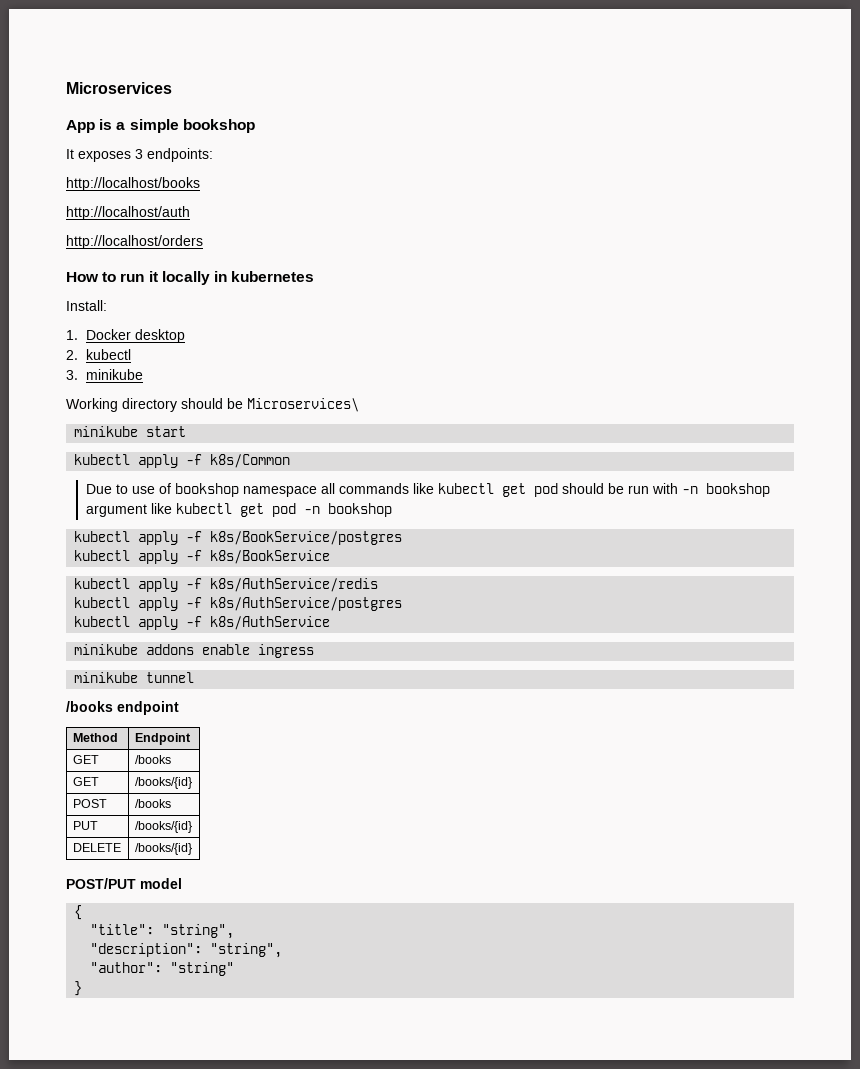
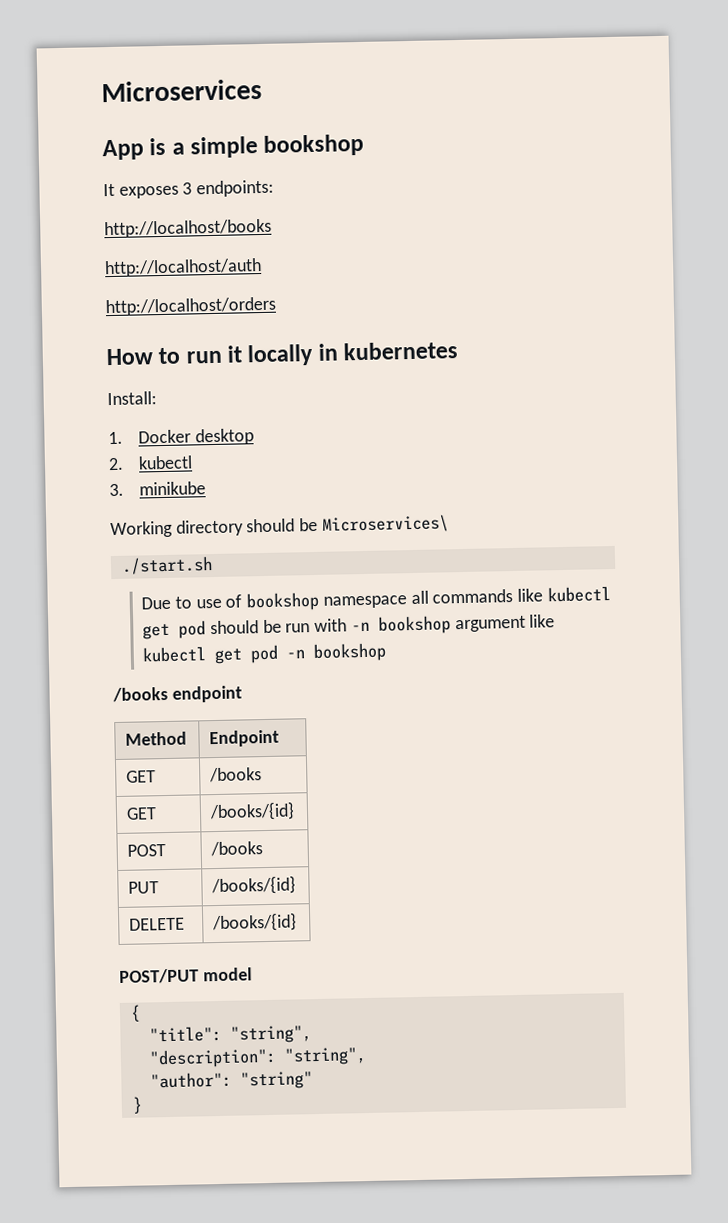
- minikube start
- kubectl apply -f k8s/Common
+ ./start.sh
- kubectl apply -f k8s/BookService/postgres
- kubectl apply -f k8s/BookService
- kubectl apply -f k8s/AuthService/redis
- kubectl apply -f k8s/AuthService/postgres
- kubectl apply -f k8s/AuthService
- minikube addons enable ingress
- minikube tunnel

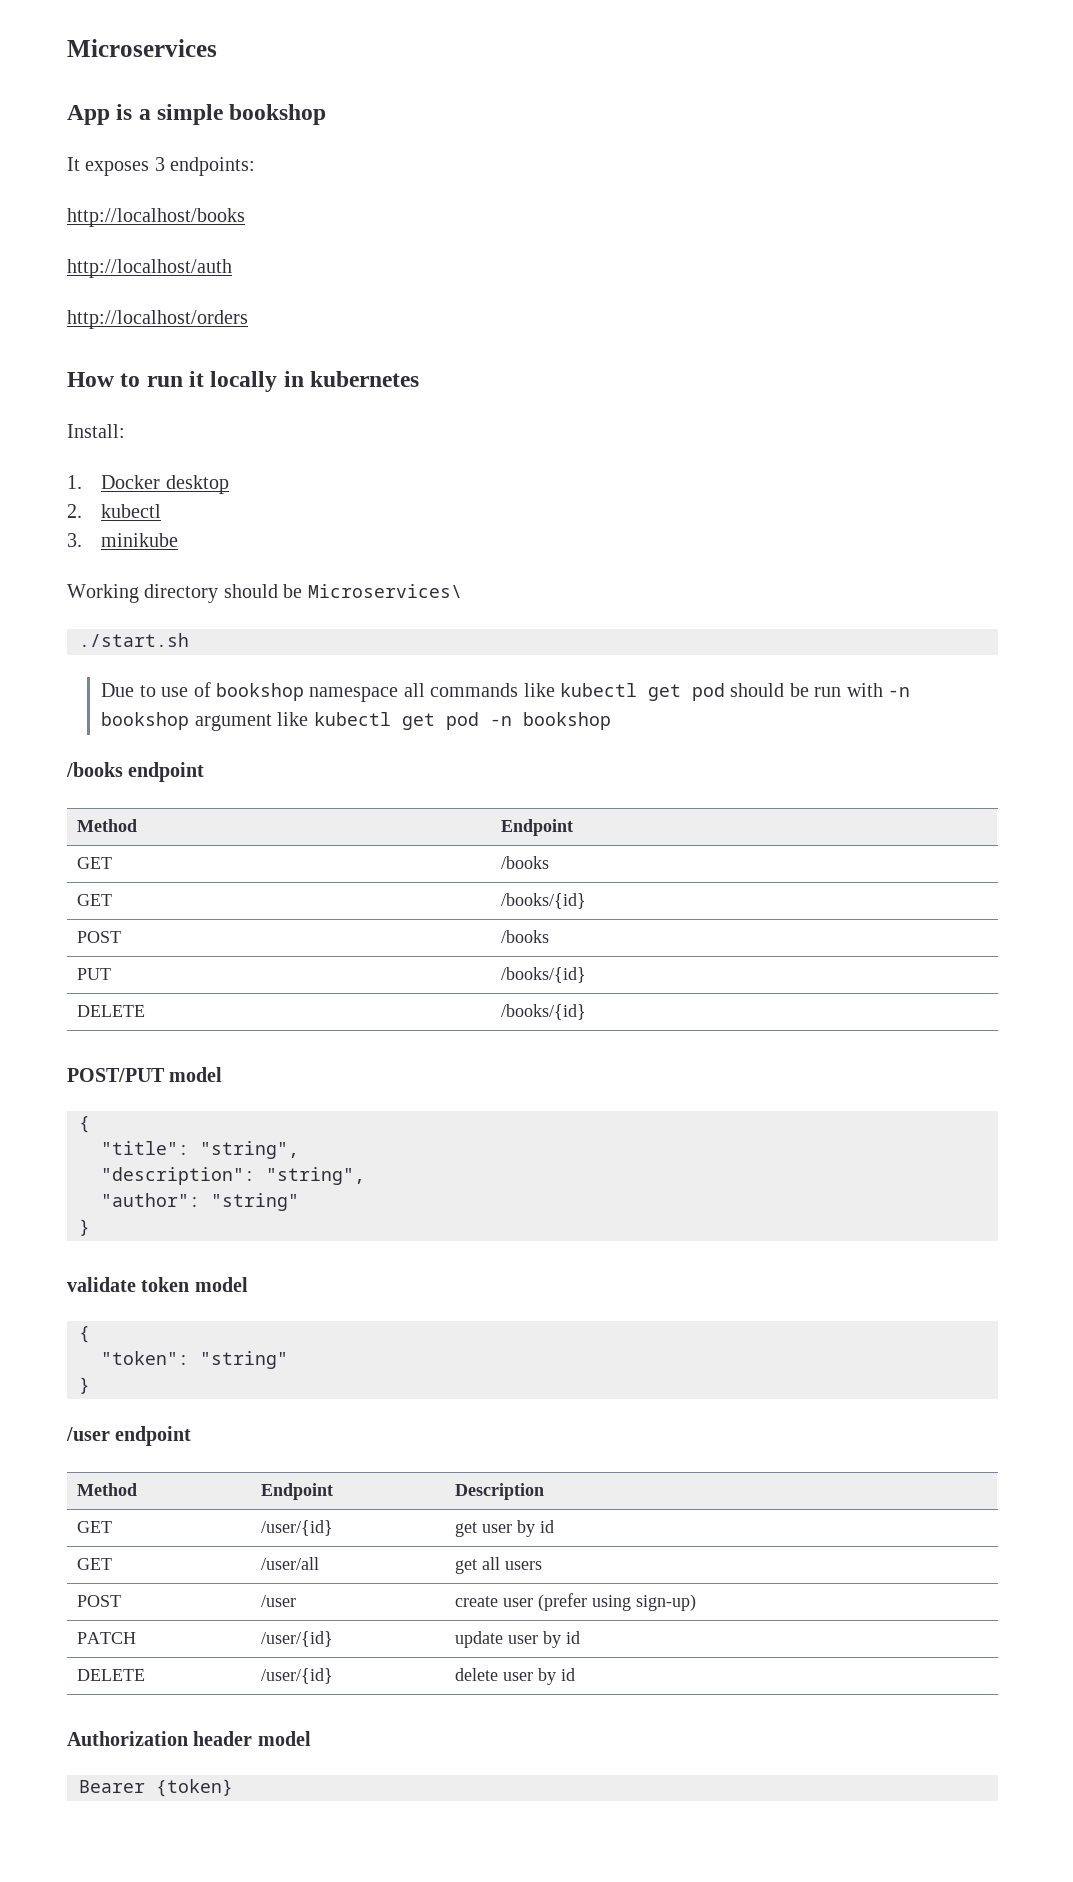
+ validate token model
+ {
+ "token": "string"
+ }
+ /user endpoint
+ Method | Endpoint | Description
+ GET | /user/{id} | get user by id
+ GET | /user/all | get all users
+ POST | /user | create user (prefer using sign-up)
+ PATCH | /user/{id} | update user by id
+ DELETE | /user/{id} | delete user by id
+ Authorization header model
+ Bearer {token}

